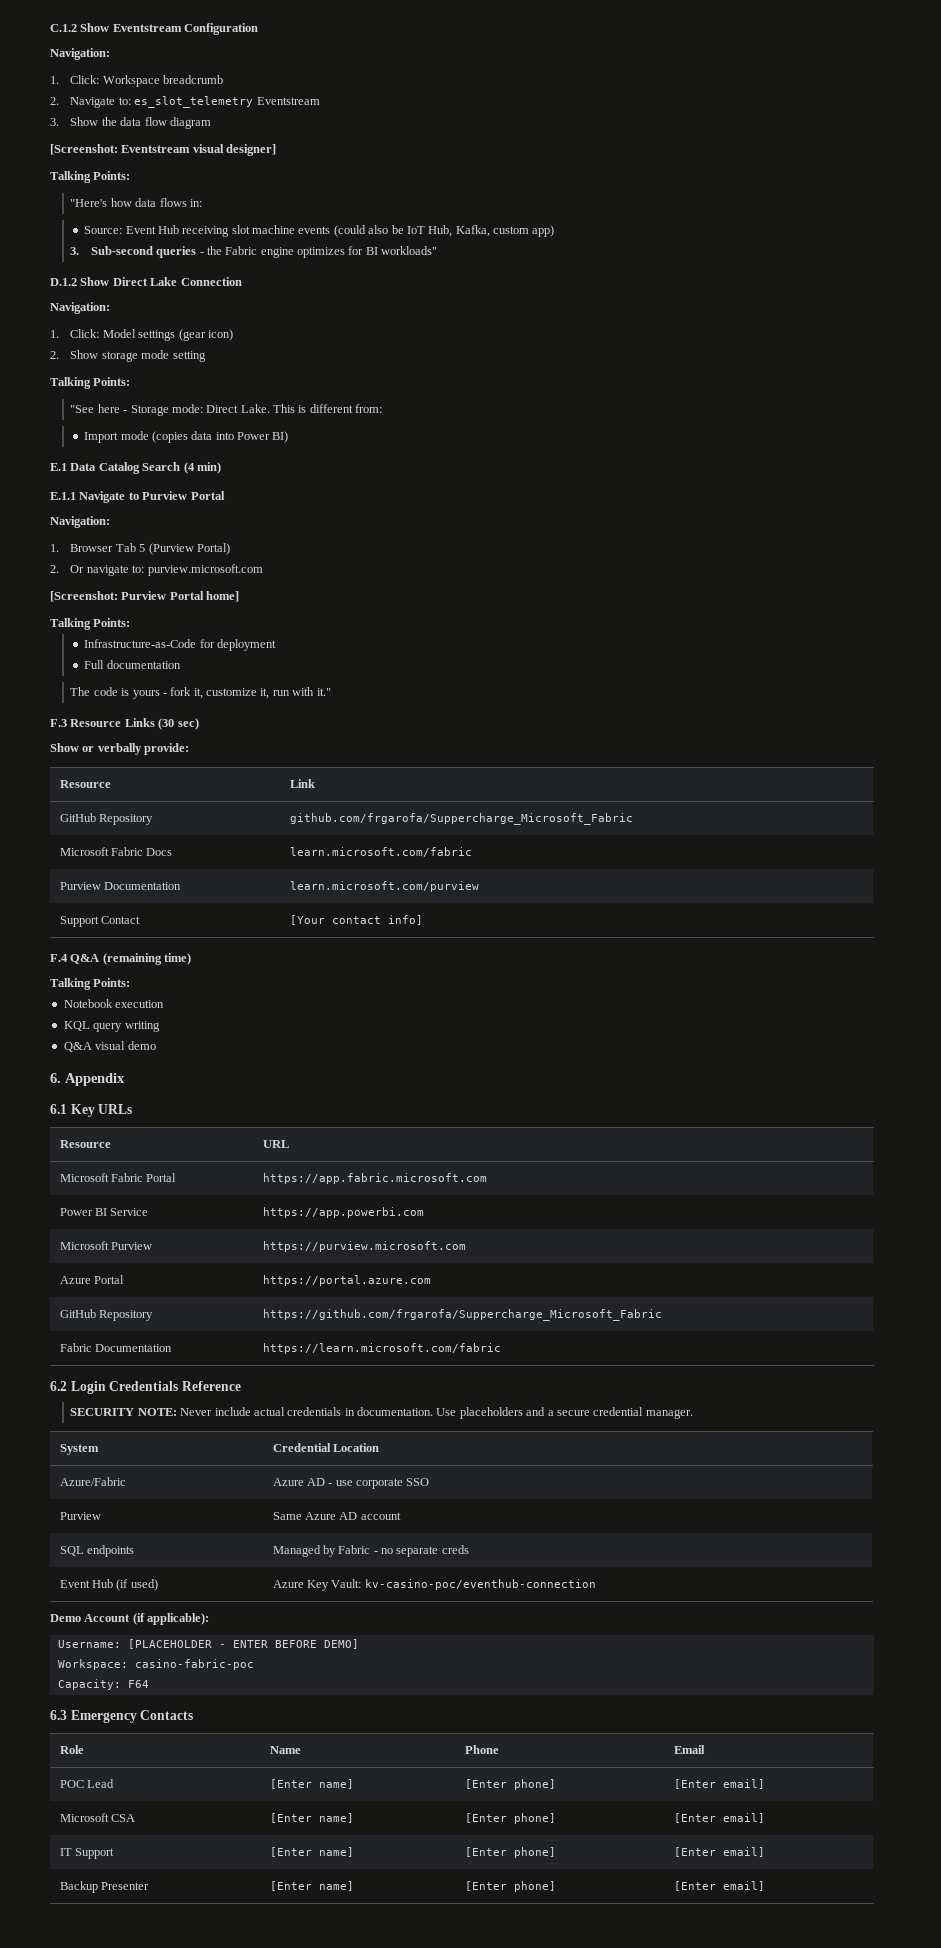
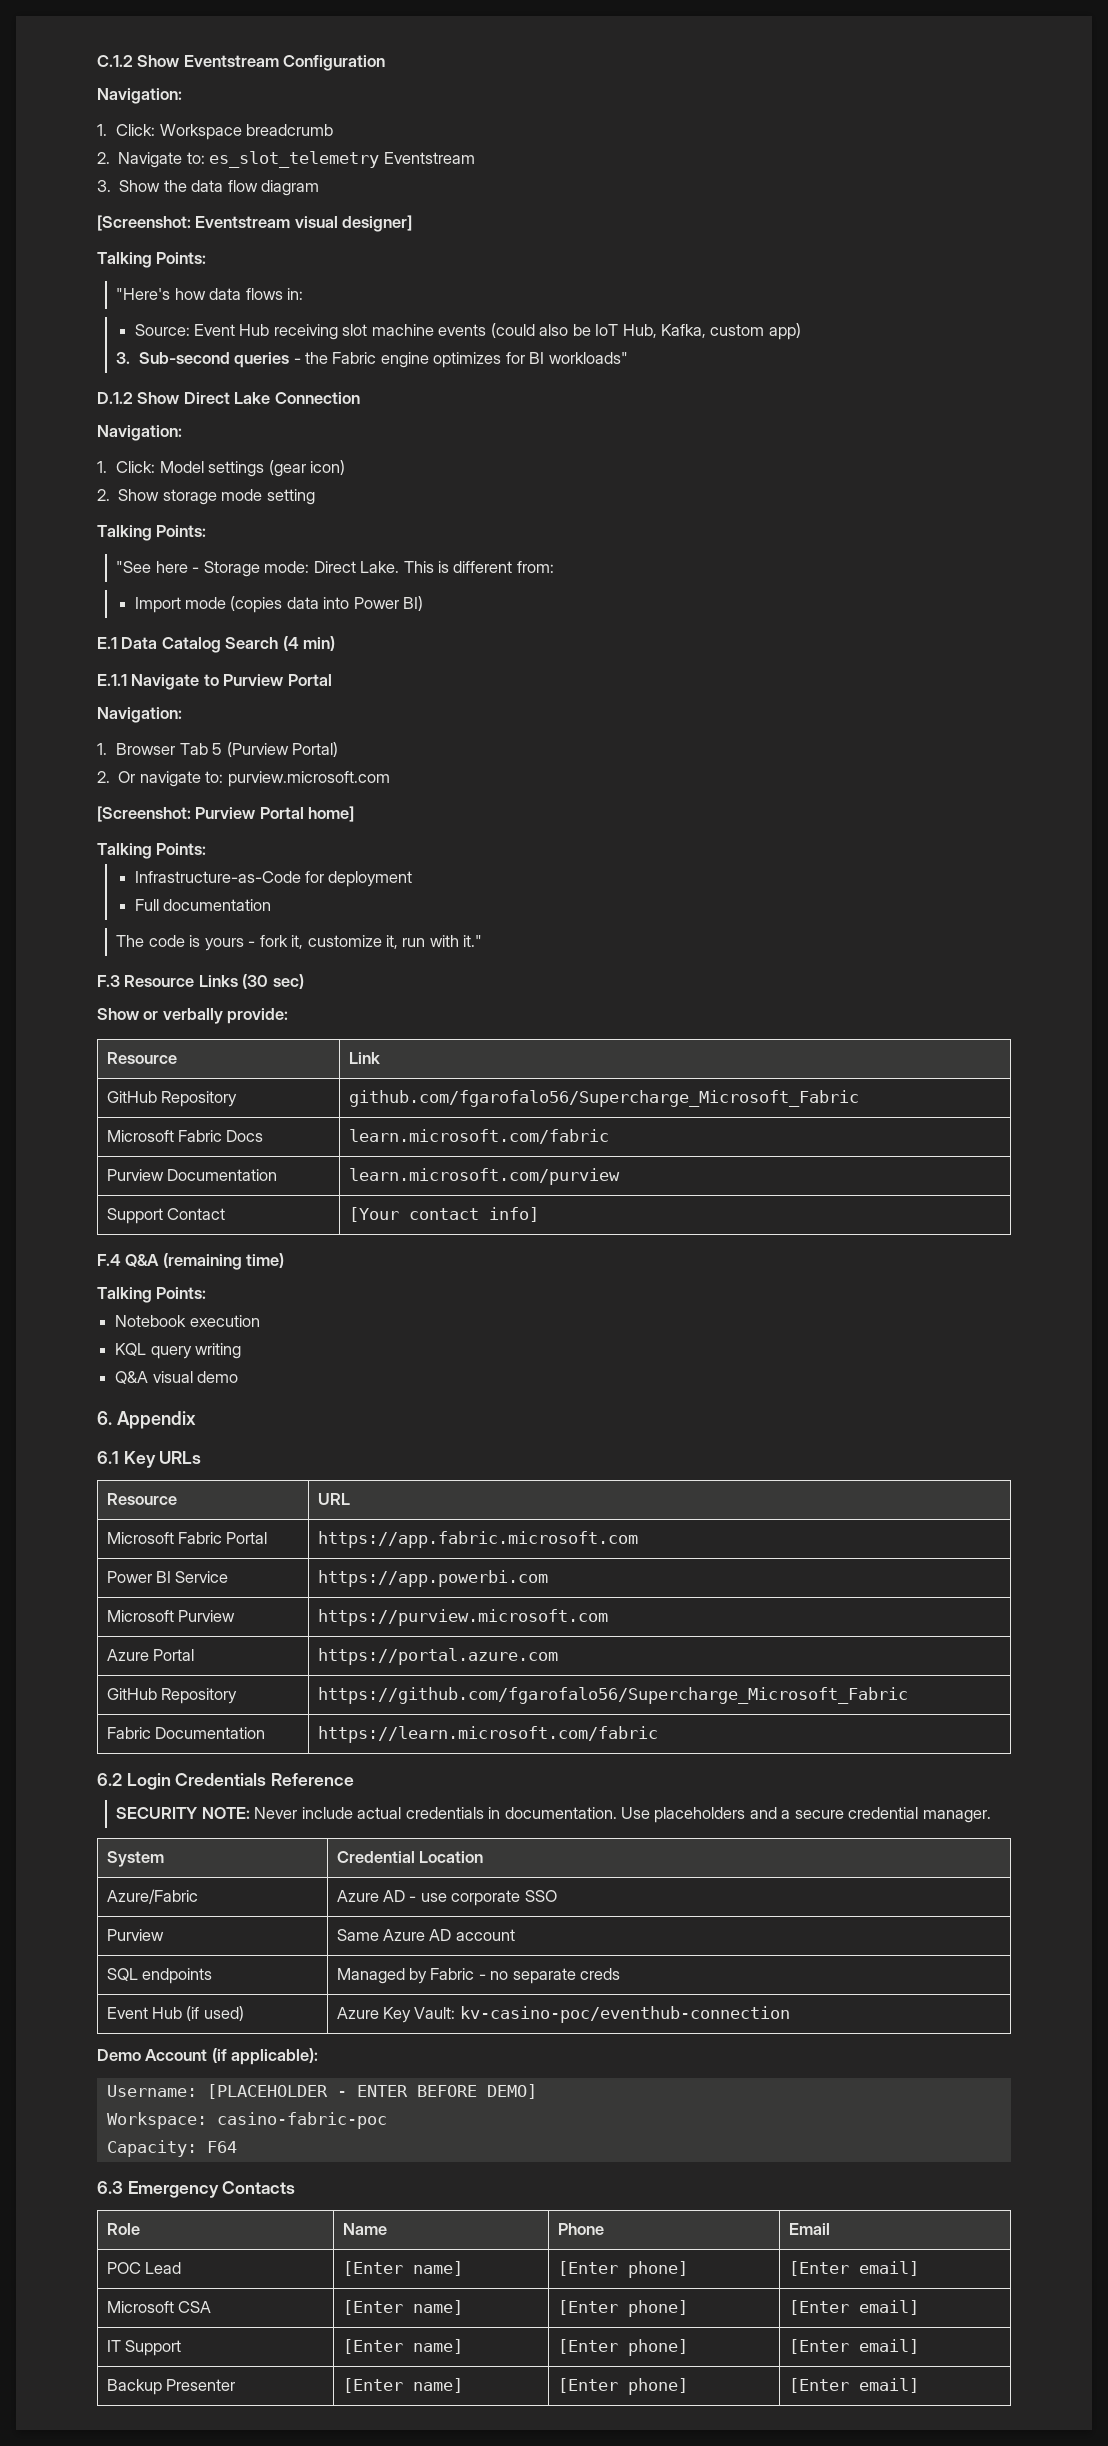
- GitHub Repository | github.com/frgarofa/Suppercharge_Microsoft_Fabric
+ GitHub Repository | github.com/fgarofalo56/Supercharge_Microsoft_Fabric
- GitHub Repository | https://github.com/frgarofa/Suppercharge_Microsoft_Fabric
+ GitHub Repository | https://github.com/fgarofalo56/Supercharge_Microsoft_Fabric

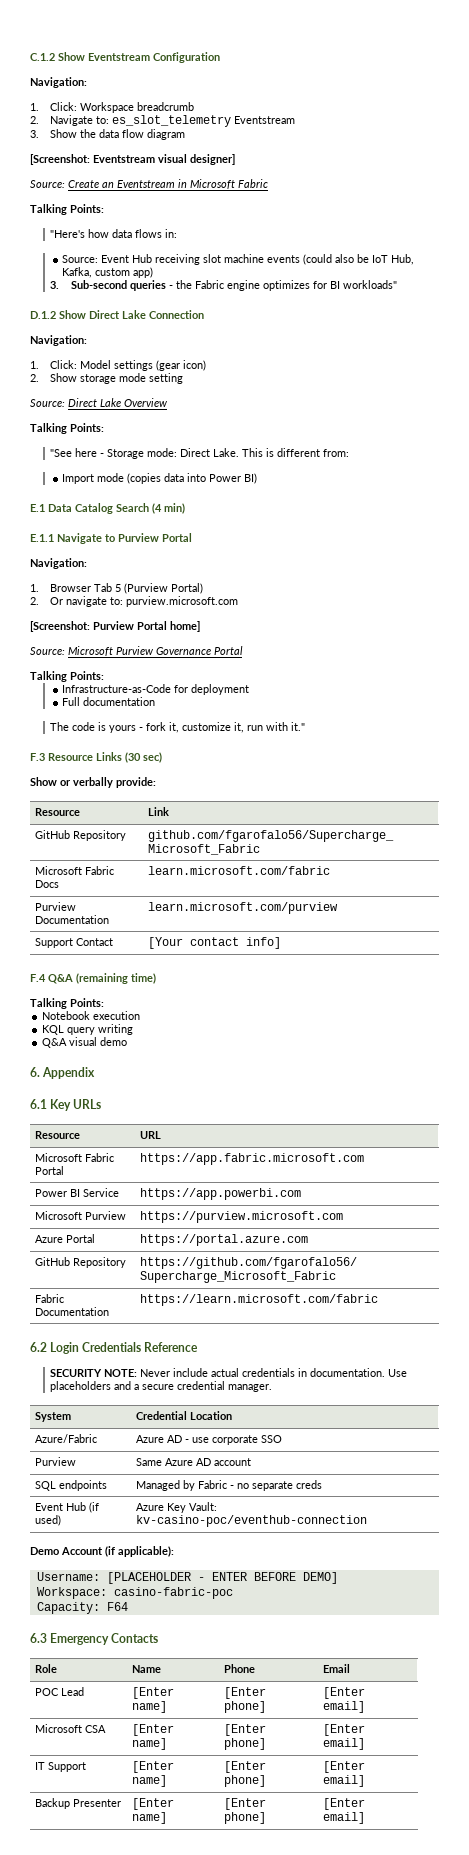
+ Source: Create an Eventstream in Microsoft Fabric
+ Source: Direct Lake Overview
+ Source: Microsoft Purview Governance Portal

